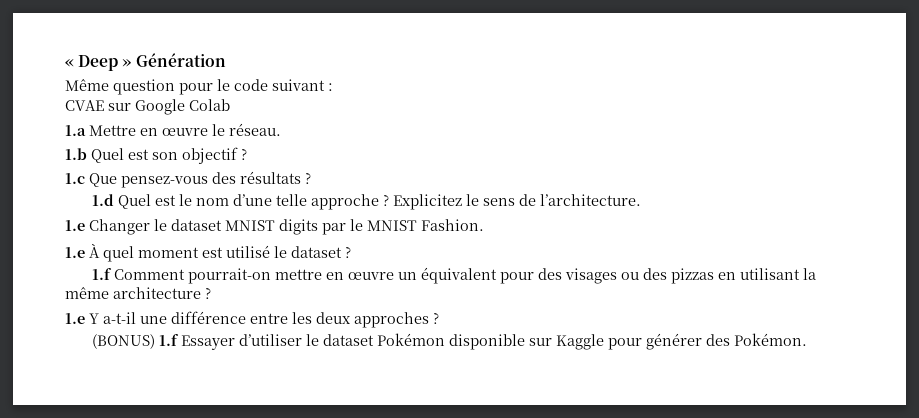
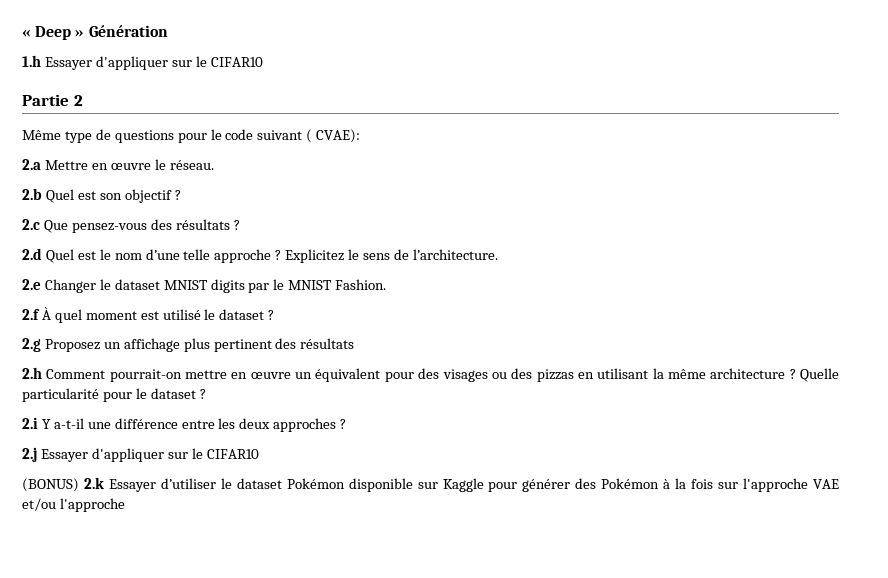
- Même question pour le code suivant :
- CVAE sur Google Colab
- 1.a Mettre en œuvre le réseau.
+ 1.h Essayer d'appliquer sur le CIFAR10
+ Partie 2
+ Même type de questions pour le code suivant ( CVAE):
+ 2.a Mettre en œuvre le réseau.
- 1.b Quel est son objectif ?
+ 2.b Quel est son objectif ?
- 1.c Que pensez-vous des résultats ?
+ 2.c Que pensez-vous des résultats ?
- 1.d Quel est le nom d’une telle approche ?
+ 2.d Quel est le nom d’une telle approche ?
- 1.e Changer le dataset MNIST digits par le MNIST Fashion.
+ 2.e Changer le dataset MNIST digits par le MNIST Fashion.
- 1.e À quel moment est utilisé le dataset ?
+ 2.f À quel moment est utilisé le dataset ?
- 1.f Comment pourrait-on mettre en œuvre un équivalent pour des visages ou des pizzas en utilisant la même architecture ?
- 1.e Y a-t-il une différence entre les deux approches ?
+ 2.g Proposez un affichage plus pertinent des résultats
+ 2.h Comment pourrait-on mettre en œuvre un équivalent pour des visages ou des pizzas en utilisant la même architecture ? Quelle particularité pour le dataset ?
+ 2.i Y a-t-il une différence entre les deux approches ?
+ 2.j Essayer d'appliquer sur le CIFAR10
- (BONUS) 1.f Essayer d’utiliser le dataset Pokémon disponible sur Kaggle pour générer des Pokémon.
+ (BONUS) 2.k Essayer d’utiliser le dataset Pokémon disponible sur Kaggle pour générer des Pokémon à la fois sur l'approche VAE et/ou l'approche

